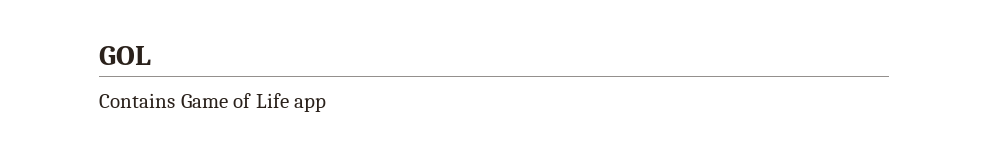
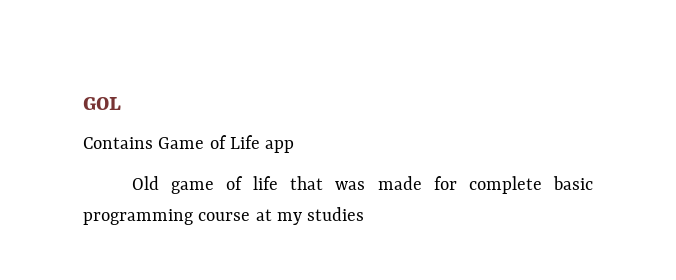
+ Old game of life that was made for complete basic programming course at my studies

